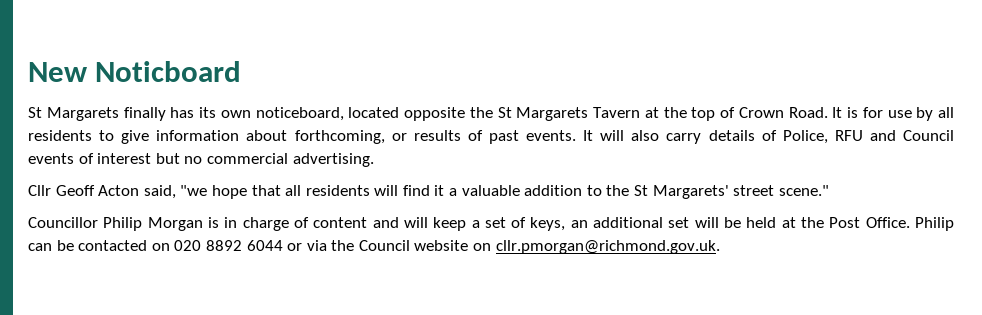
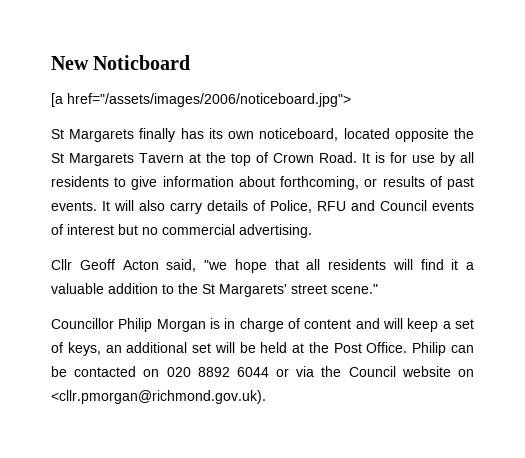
+ [a href="/assets/images/2006/noticeboard.jpg">
- Philip can be contacted on 020 8892 6044 or via the Council website on cllr.pmorgan@richmond.gov.uk.
+ Philip can be contacted on 020 8892 6044 or via the Council website on <cllr.pmorgan@richmond.gov.uk).

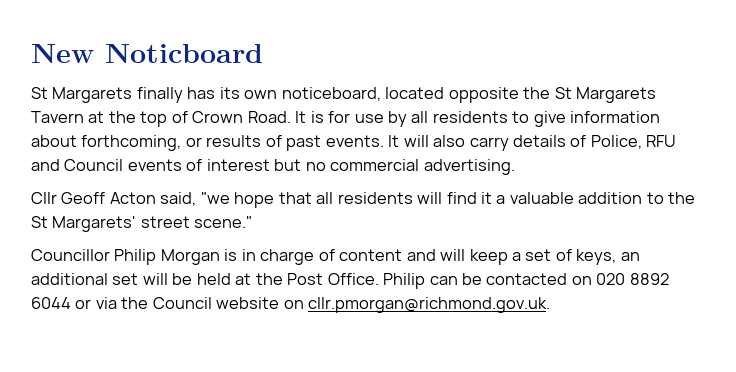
- [a href="/assets/images/2006/noticeboard.jpg">
- Philip can be contacted on 020 8892 6044 or via the Council website on <cllr.pmorgan@richmond.gov.uk).
+ Philip can be contacted on 020 8892 6044 or via the Council website on cllr.pmorgan@richmond.gov.uk.

